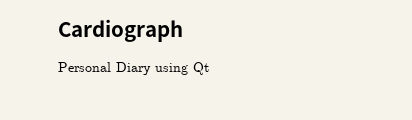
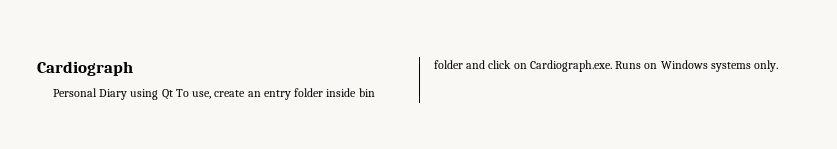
- Personal Diary using Qt
+ Personal Diary using Qt To use, create an entry folder inside bin folder and click on Cardiograph.exe. Runs on Windows systems only.

